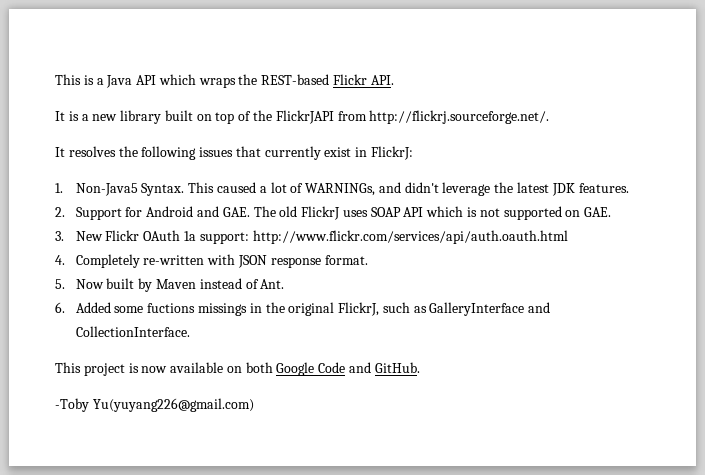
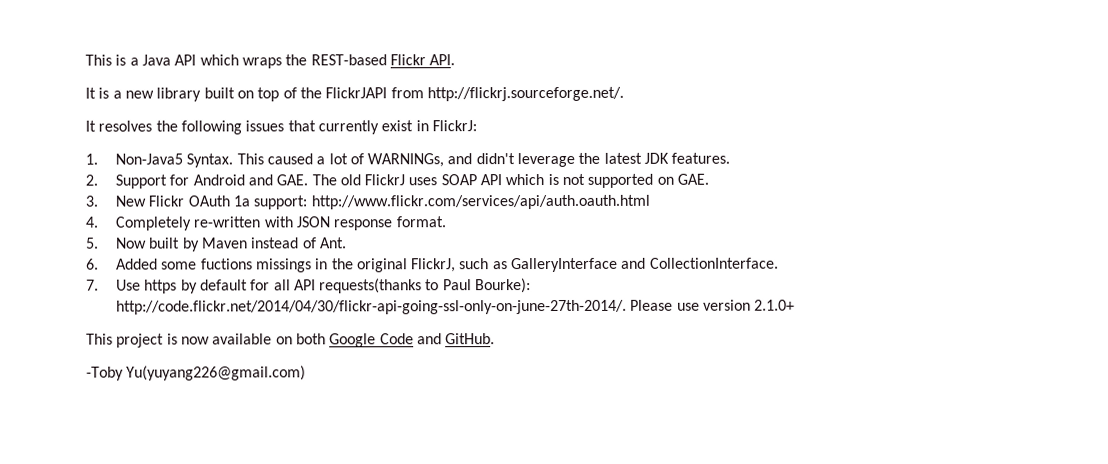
+ 7. Use https by default for all API requests(thanks to Paul Bourke): http://code.flickr.net/2014/04/30/flickr-api-going-ssl-only-on-june-27th-2014/. Please use version 2.1.0+

